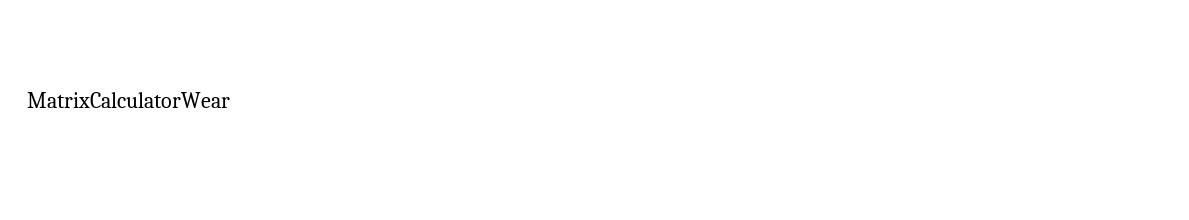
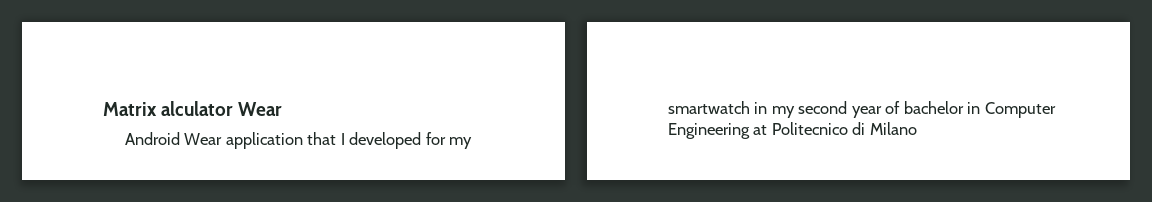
- MatrixCalculatorWear
+ Matrix alculator Wear
+ Android Wear application that I developed for my smartwatch in my second year of bachelor in Computer Engineering at Politecnico di Milano

